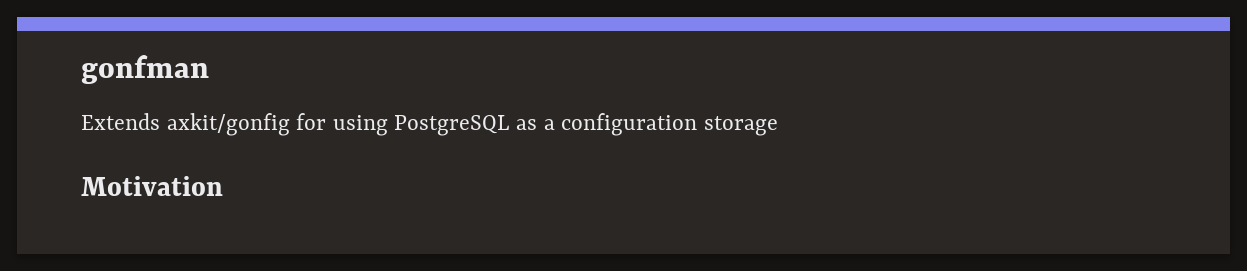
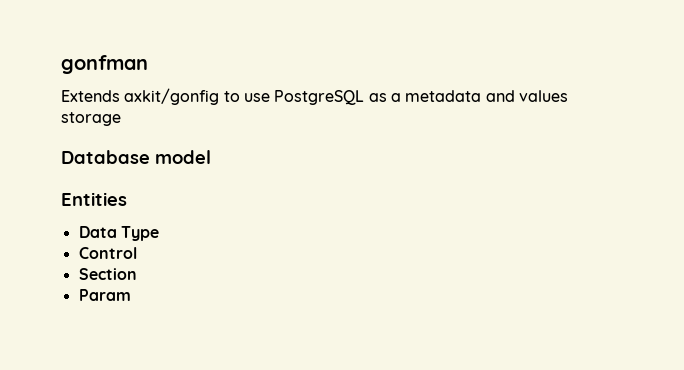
- Extends axkit/gonfig for using PostgreSQL as a configuration storage
- Motivation
+ Extends axkit/gonfig to use PostgreSQL as a metadata and values storage
+ Database model
+ Entities
+ Data Type
+ Control
+ Section
+ Param

